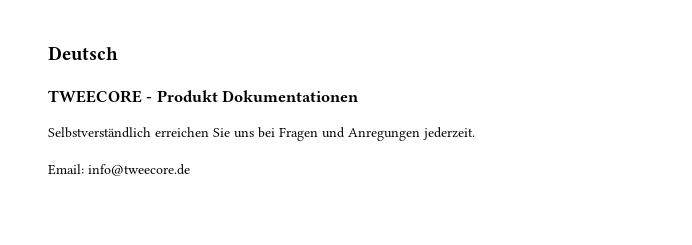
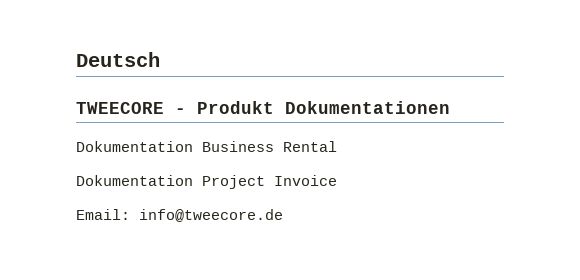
- Selbstverständlich erreichen Sie uns bei Fragen und Anregungen jederzeit.
+ Dokumentation Business Rental
+ Dokumentation Project Invoice

